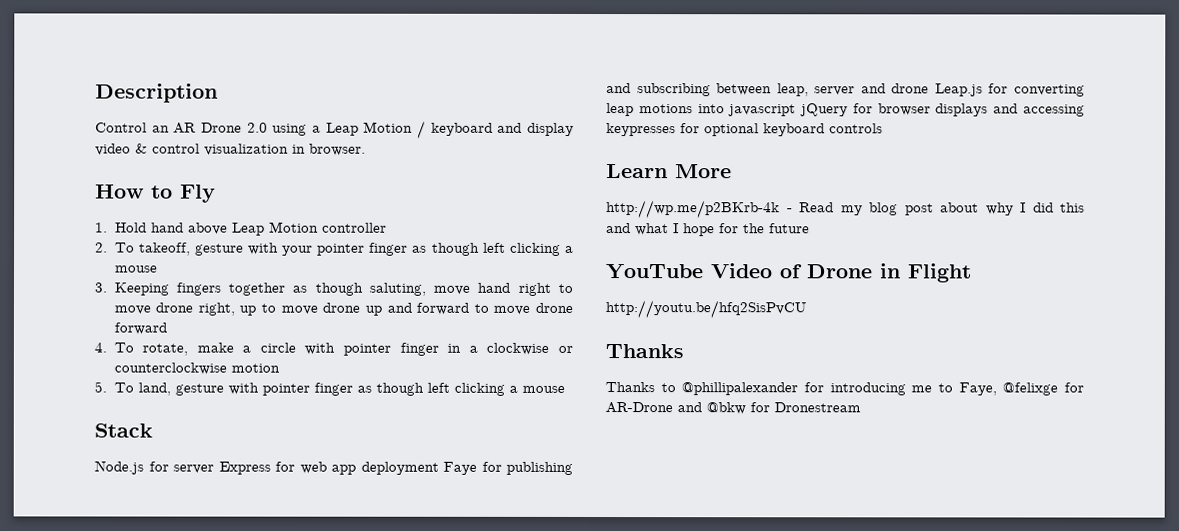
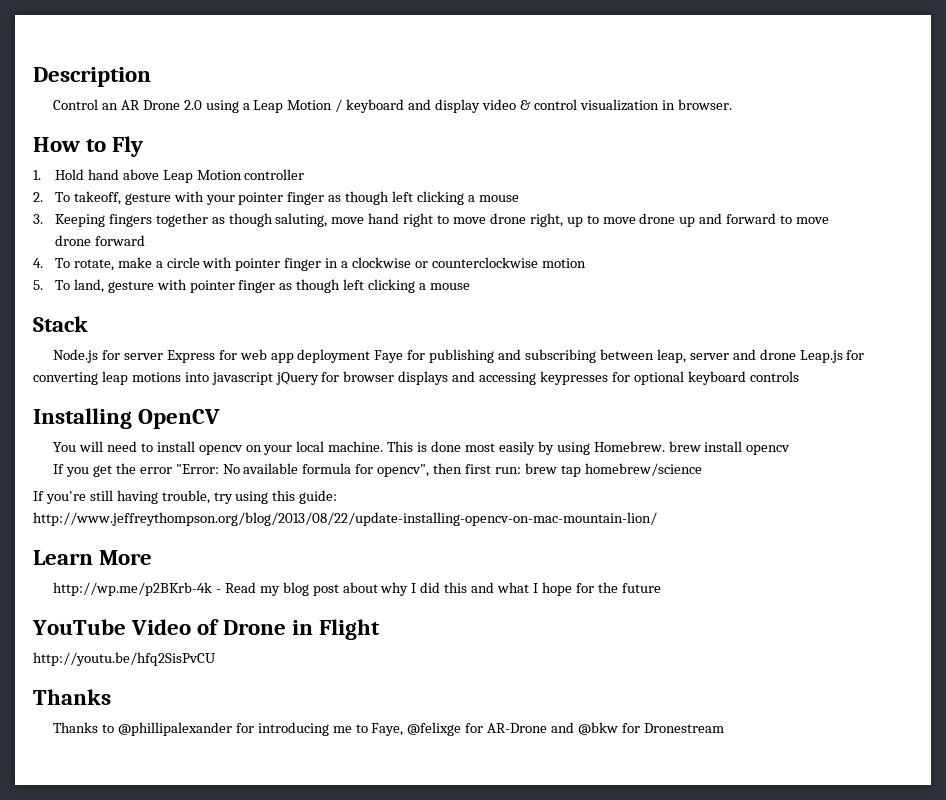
+ Installing OpenCV
+ You will need to install opencv on your local machine. This is done most easily by using Homebrew. brew install opencv
+ If you get the error "Error: No available formula for opencv", then first run: brew tap homebrew/science
+ If you're still having trouble, try using this guide: http://www.jeffreythompson.org/blog/2013/08/22/update-installing-opencv-on-mac-mountain-lion/

